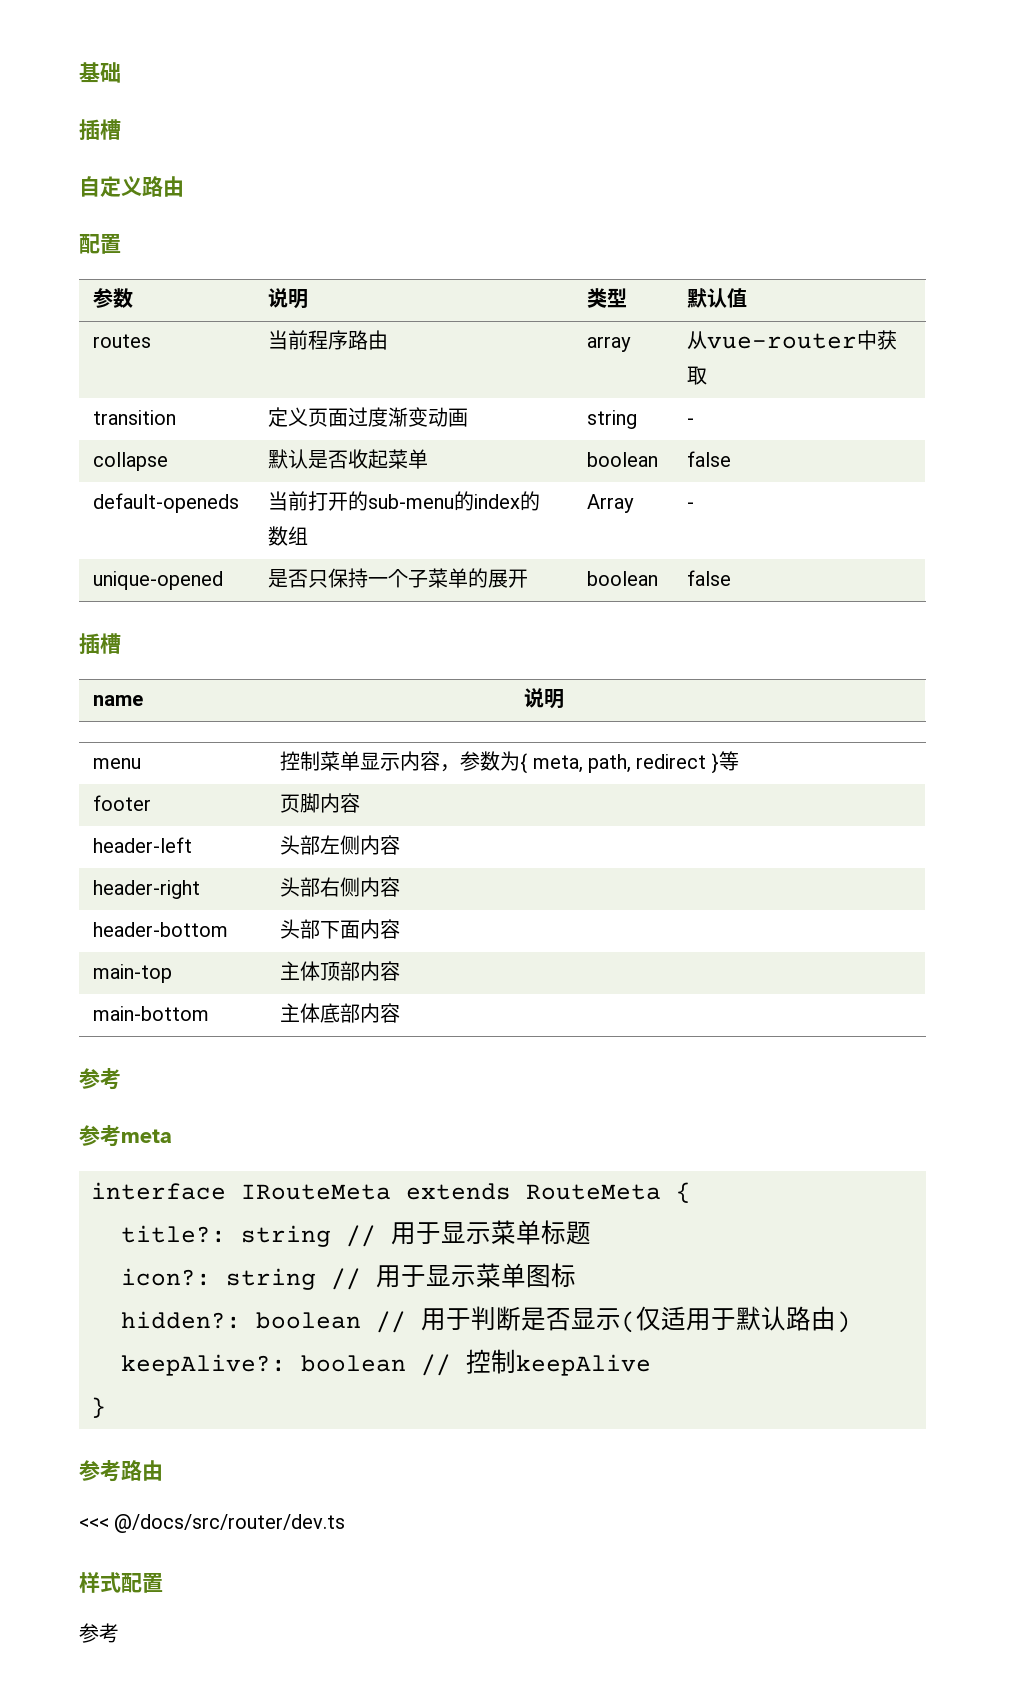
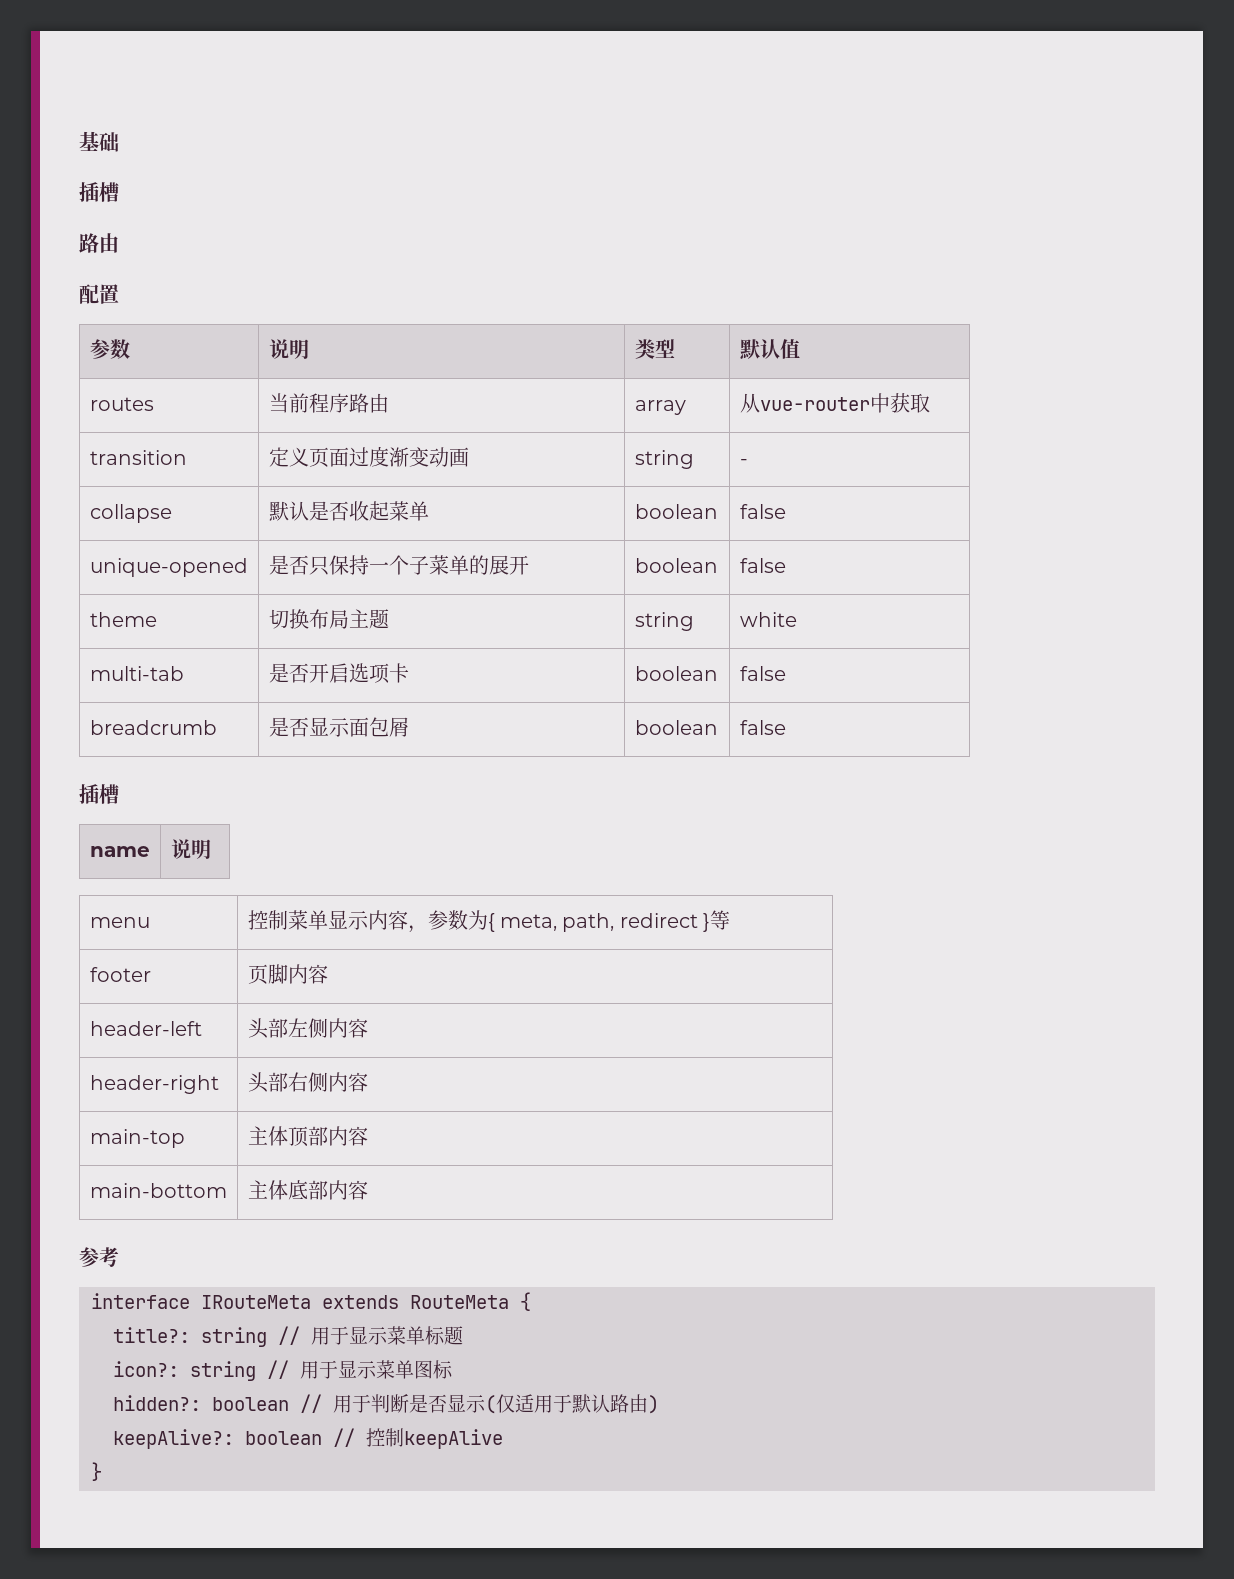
  基础
  插槽
- 自定义路由
+ 路由
- default-openeds | 当前打开的sub-menu的index的数组 | Array | -
+ theme | 切换布局主题 | string | white
+ multi-tab | 是否开启选项卡 | boolean | false
+ breadcrumb | 是否显示面包屑 | boolean | false
- header-bottom | 头部下面内容
- 参考meta
- 参考路由
- <<< @/docs/src/router/dev.ts
- 样式配置
- 参考

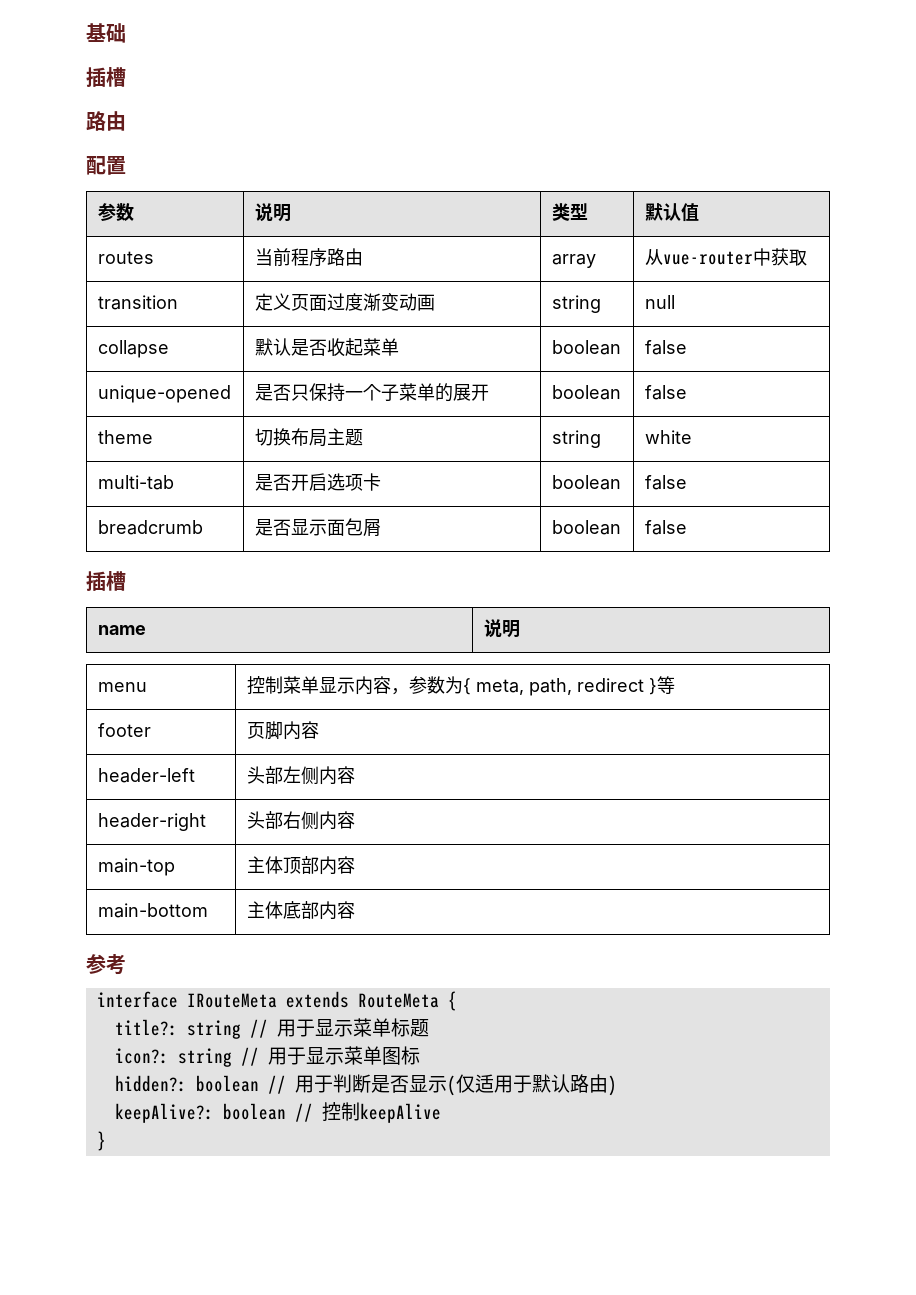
- transition | 定义页面过度渐变动画 | string | -
+ transition | 定义页面过度渐变动画 | string | null

